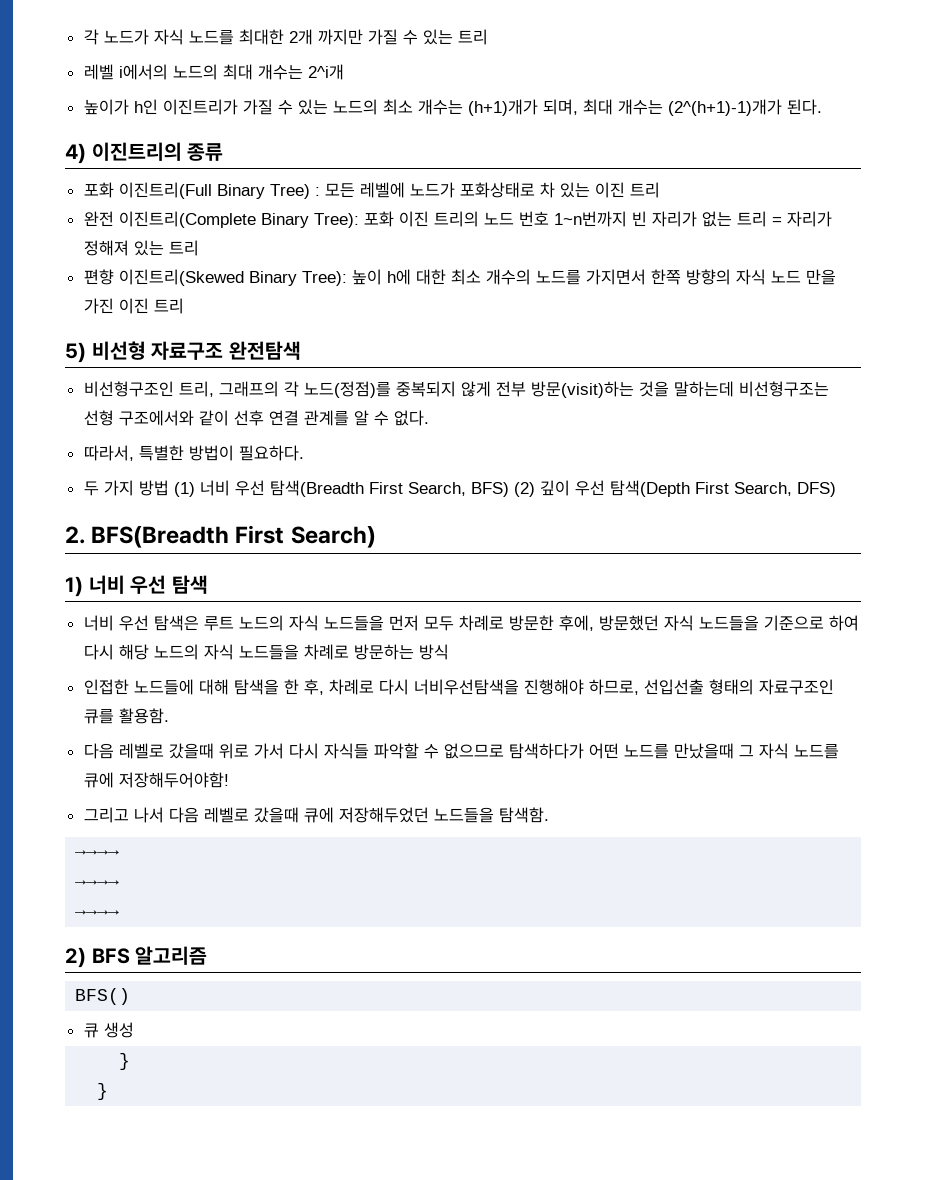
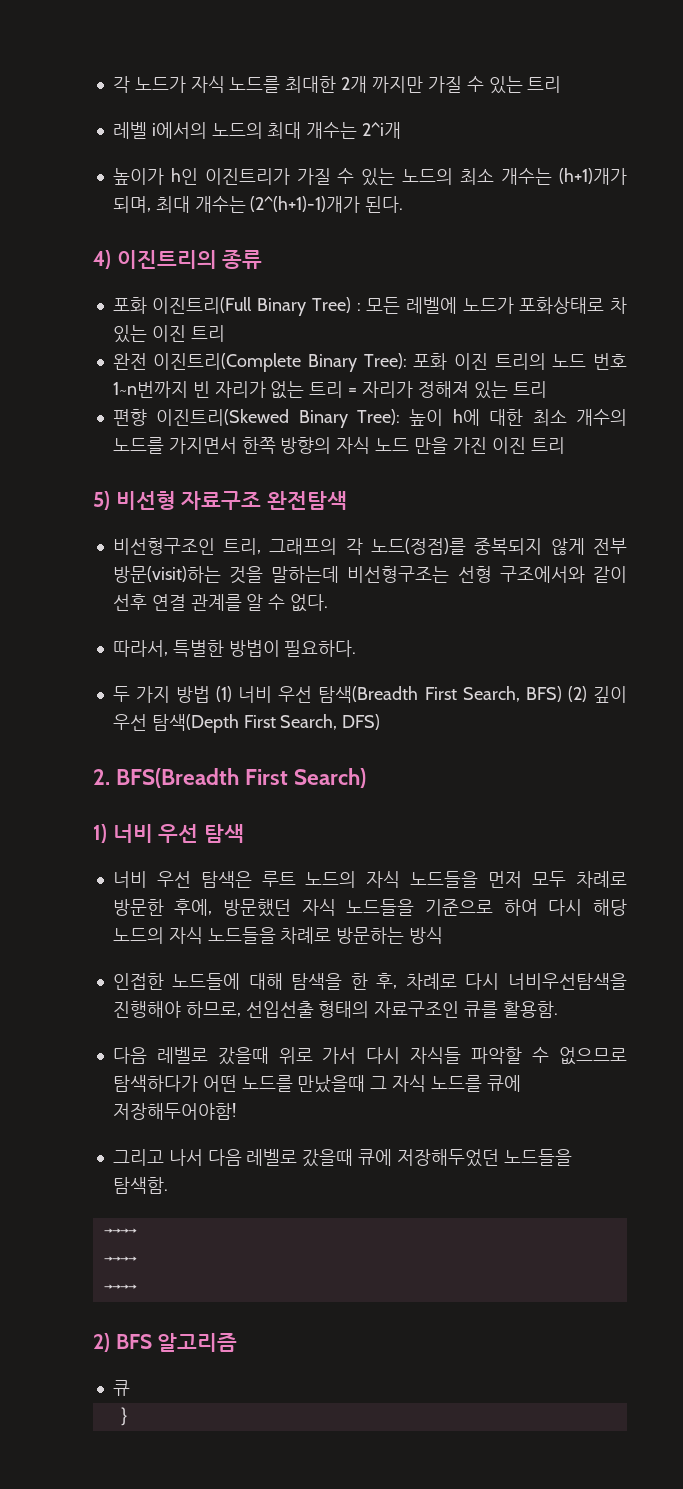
- BFS()
- 큐 생성
- }
+ 큐

